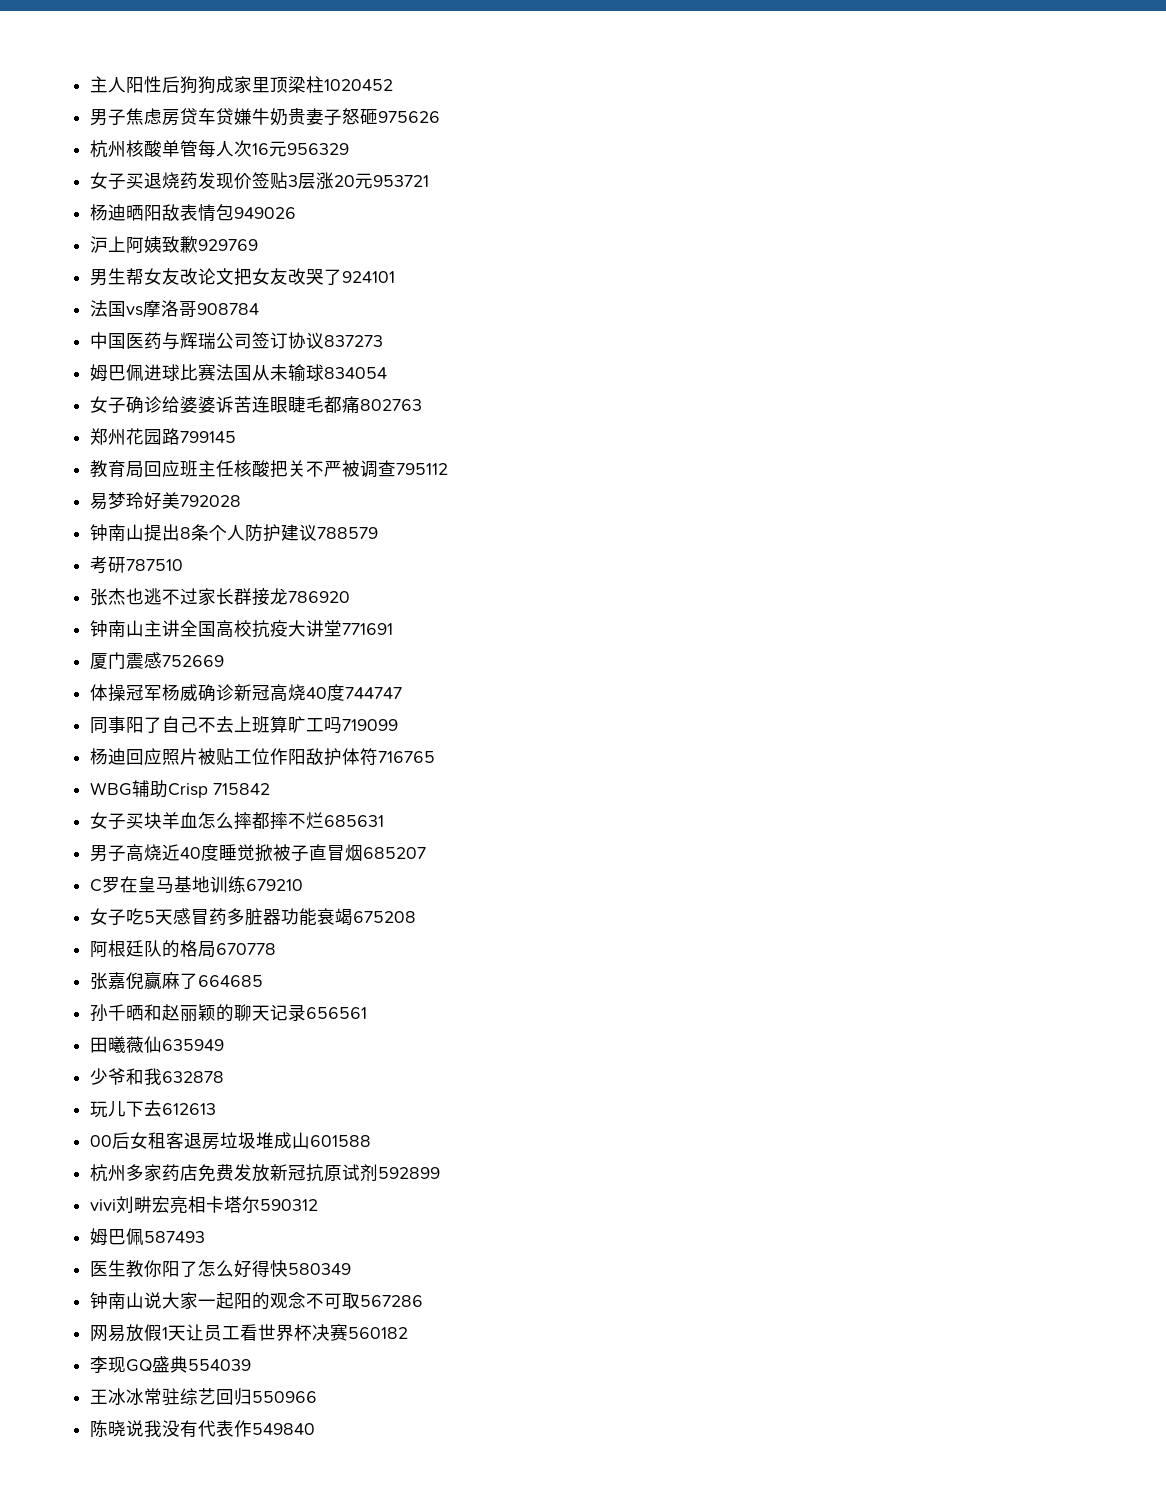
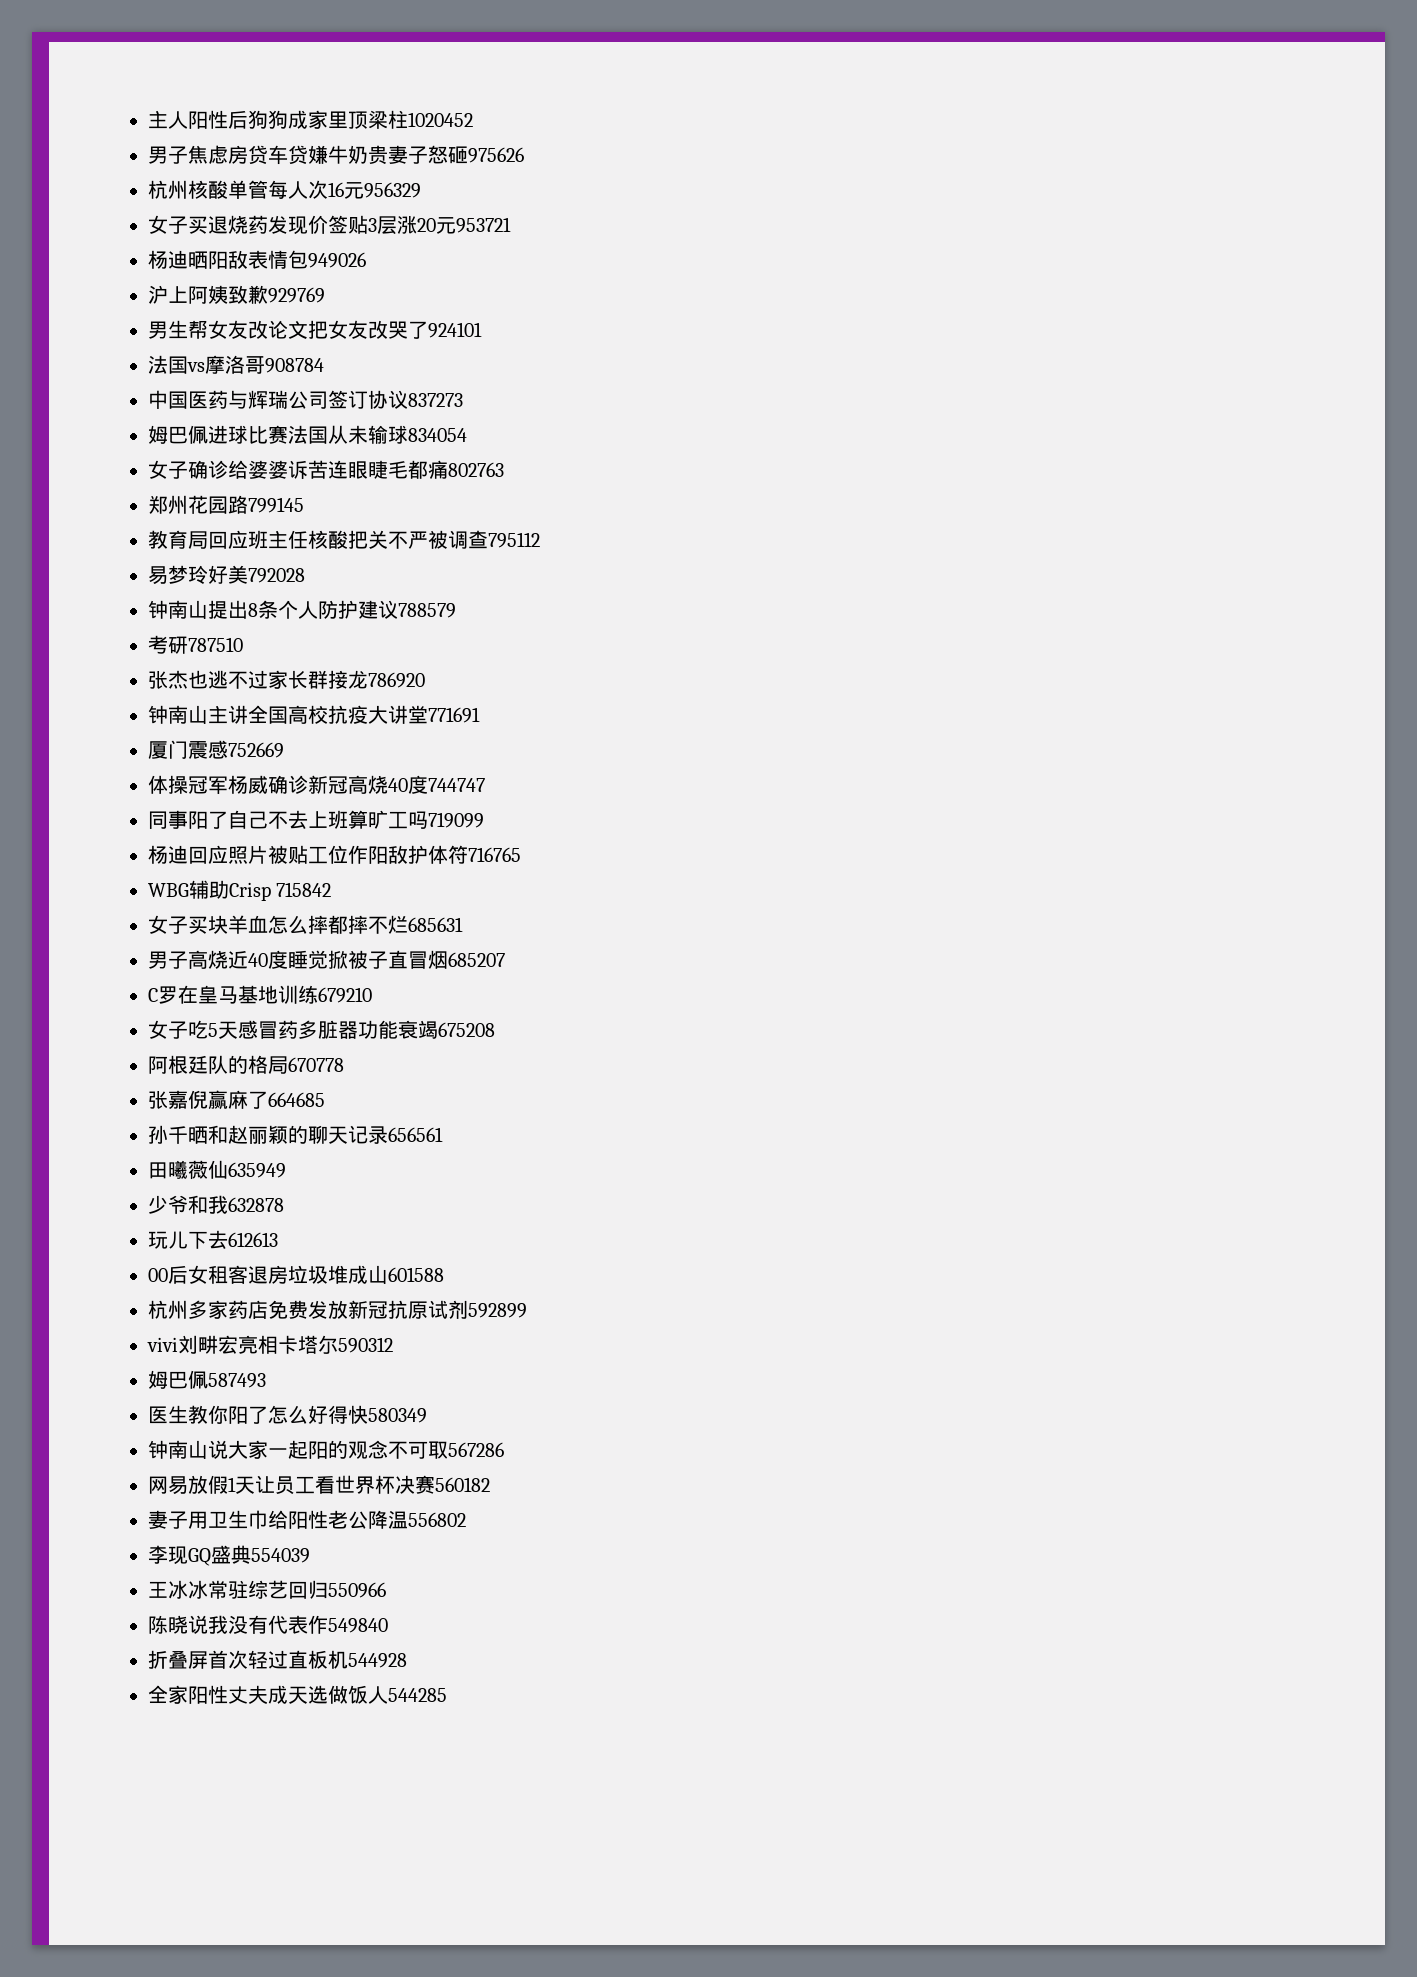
+ 妻子用卫生巾给阳性老公降温556802
+ 折叠屏首次轻过直板机544928
+ 全家阳性丈夫成天选做饭人544285

